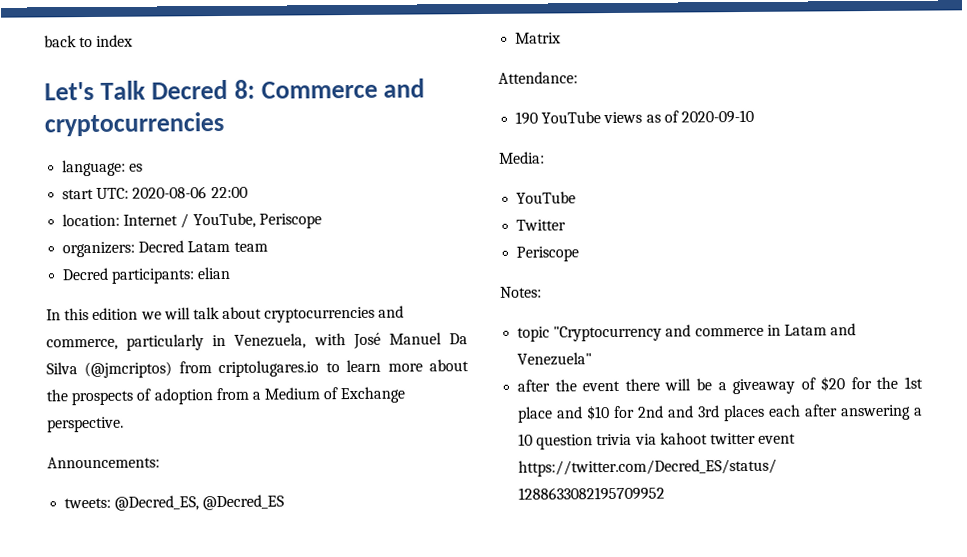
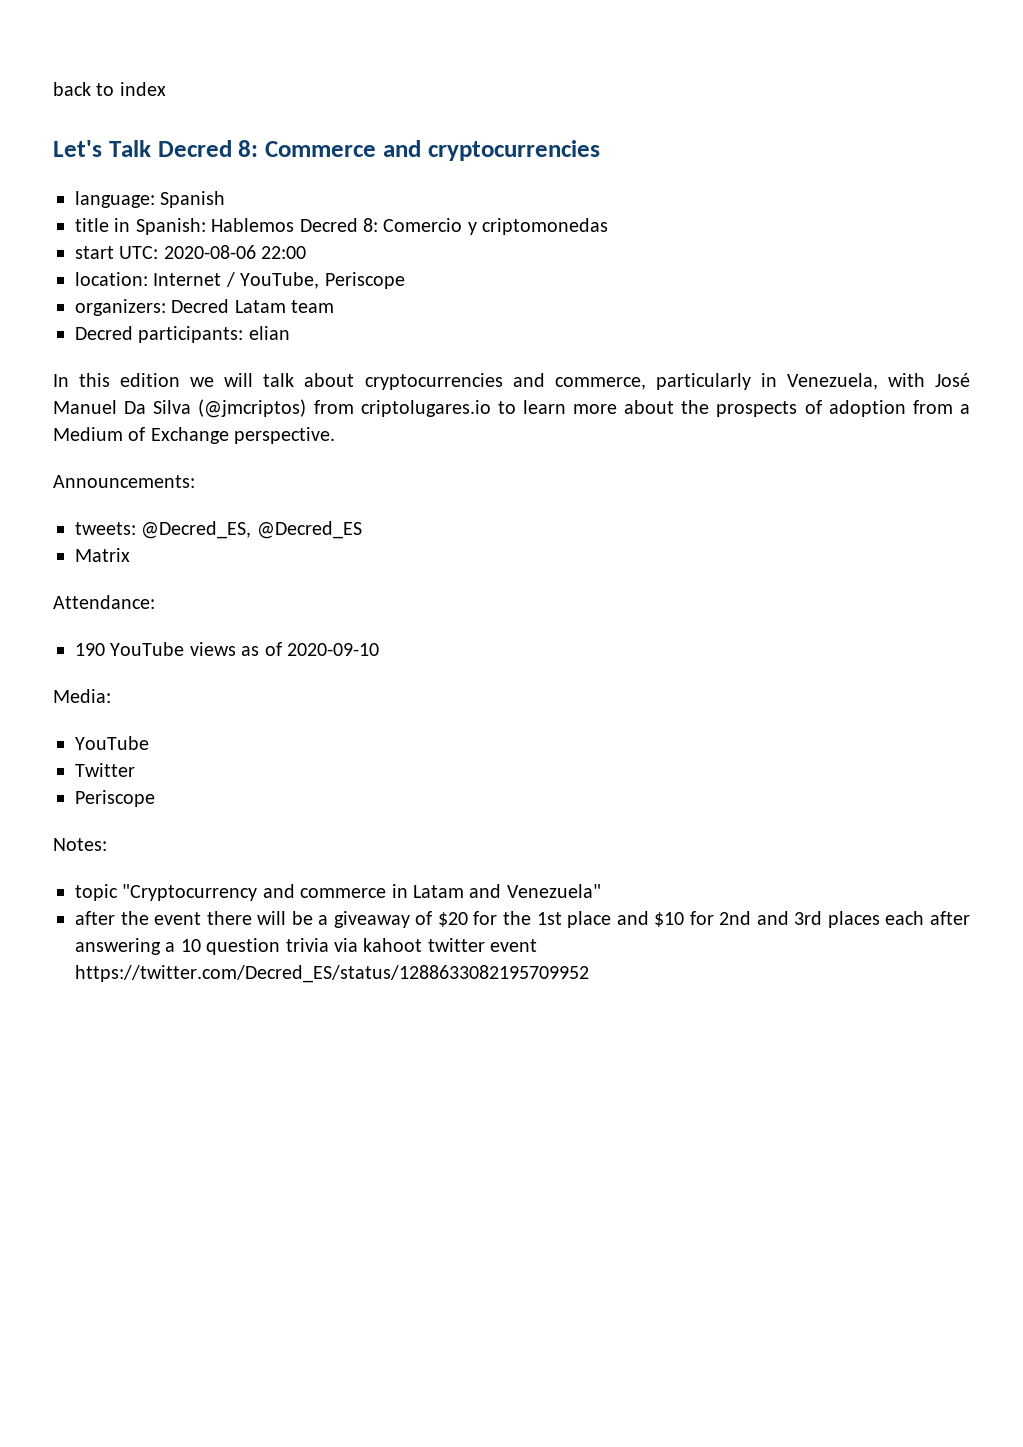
- language: es
+ language: Spanish
+ title in Spanish: Hablemos Decred 8: Comercio y criptomonedas

